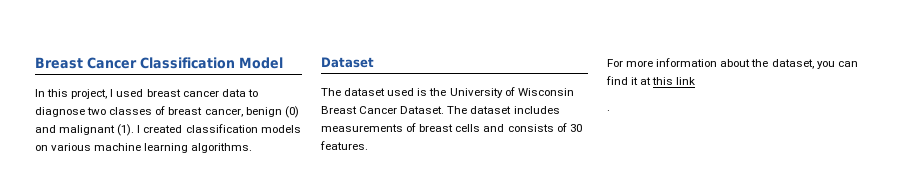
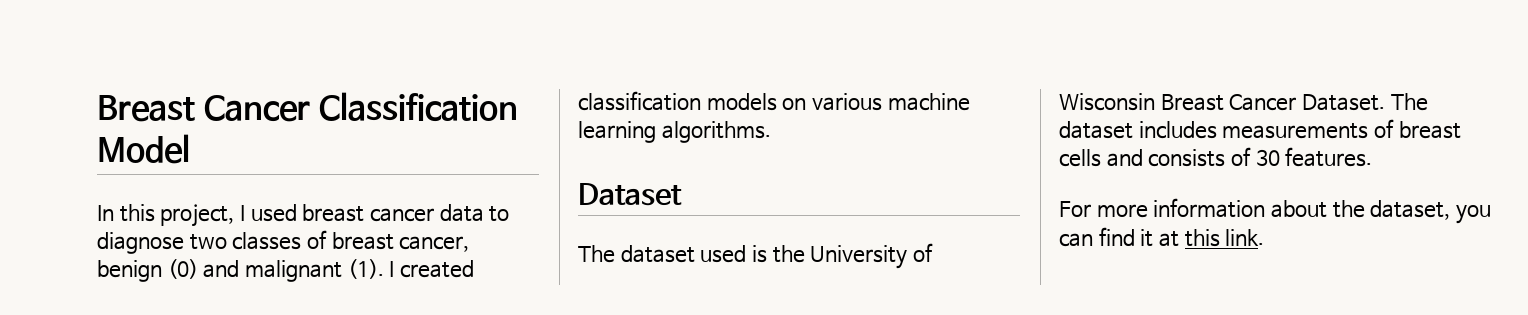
- For more information about the dataset, you can find it at this link
- .
+ For more information about the dataset, you can find it at this link.

